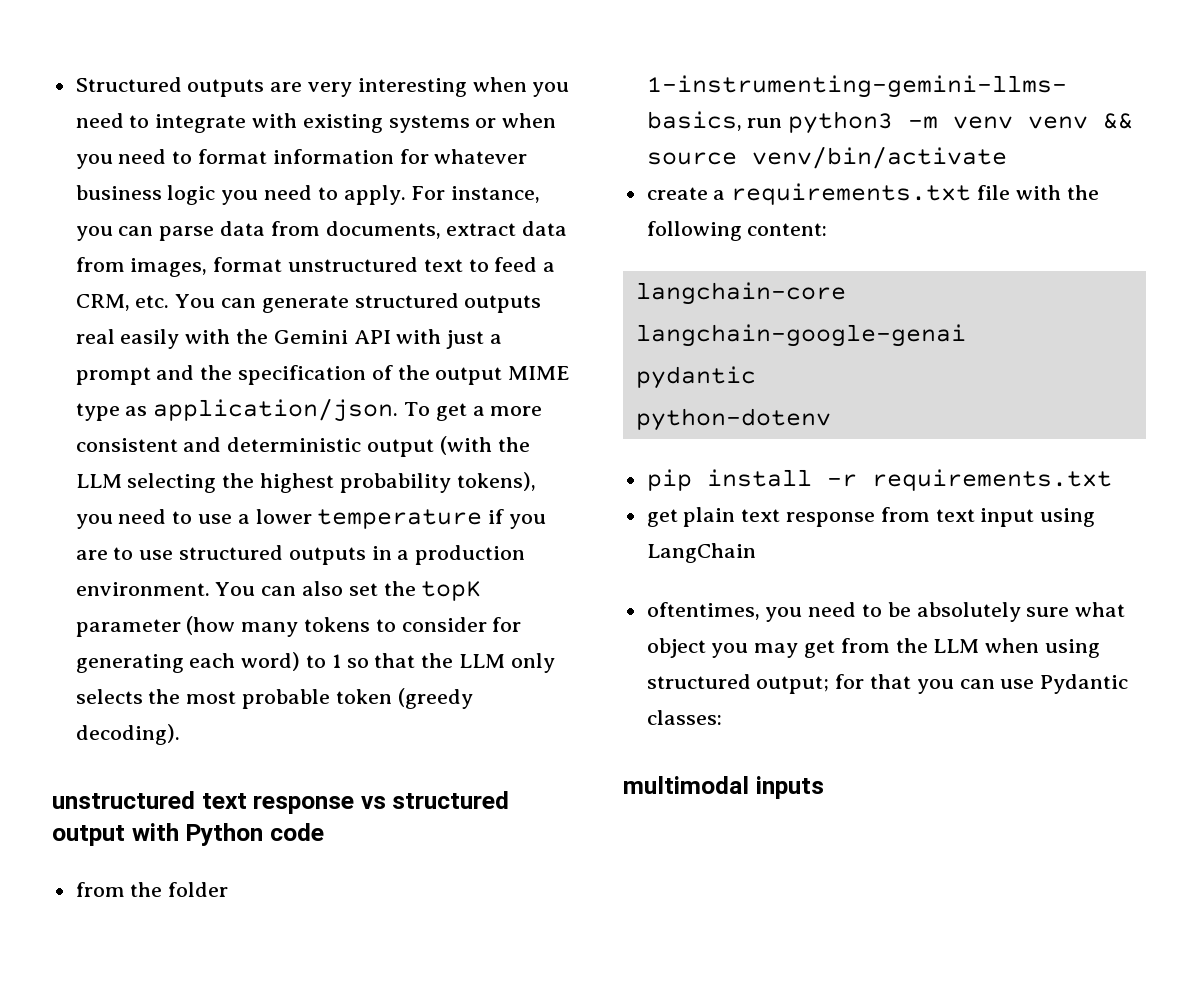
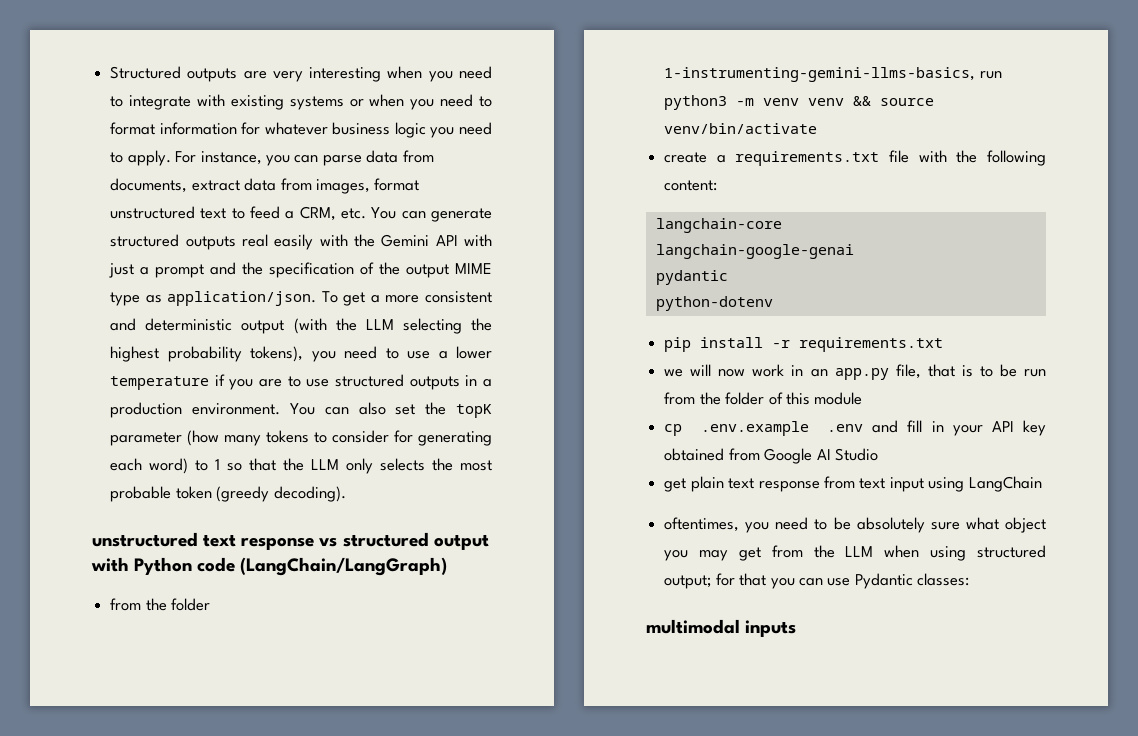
- unstructured text response vs structured output with Python code
+ unstructured text response vs structured output with Python code (LangChain/LangGraph)
+ we will now work in an app.py file, that is to be run from the folder of this module
+ cp .env.example .env and fill in your API key obtained from Google AI Studio

